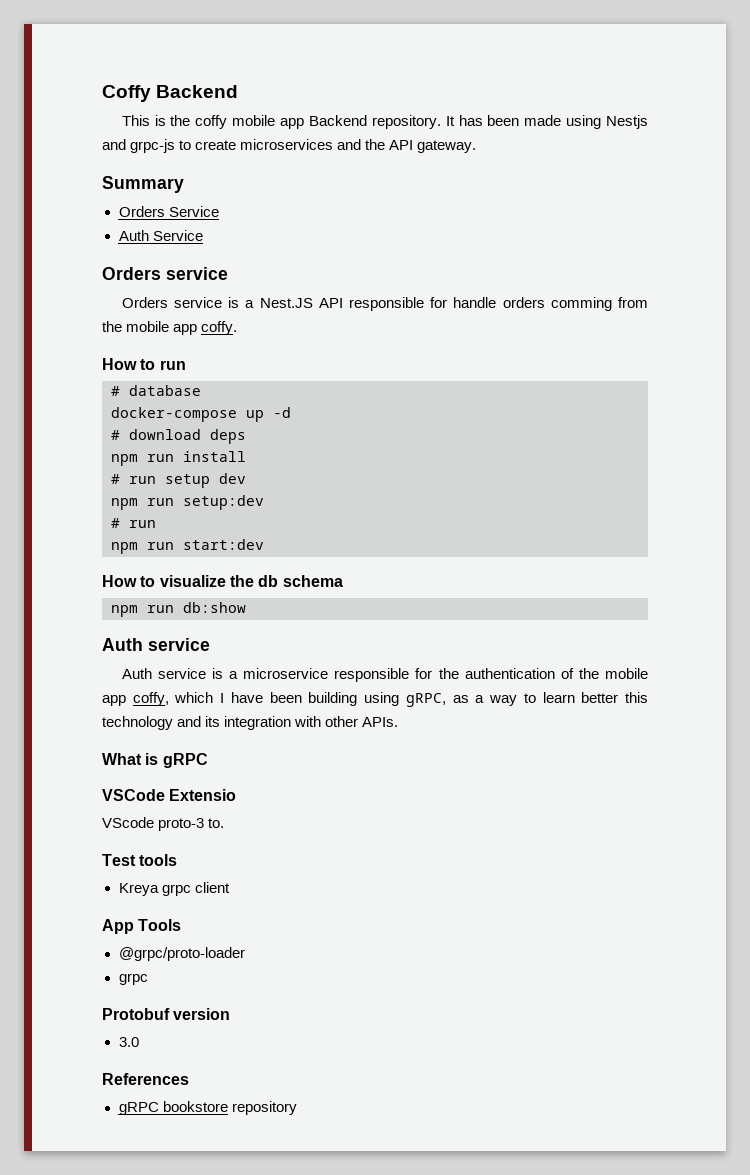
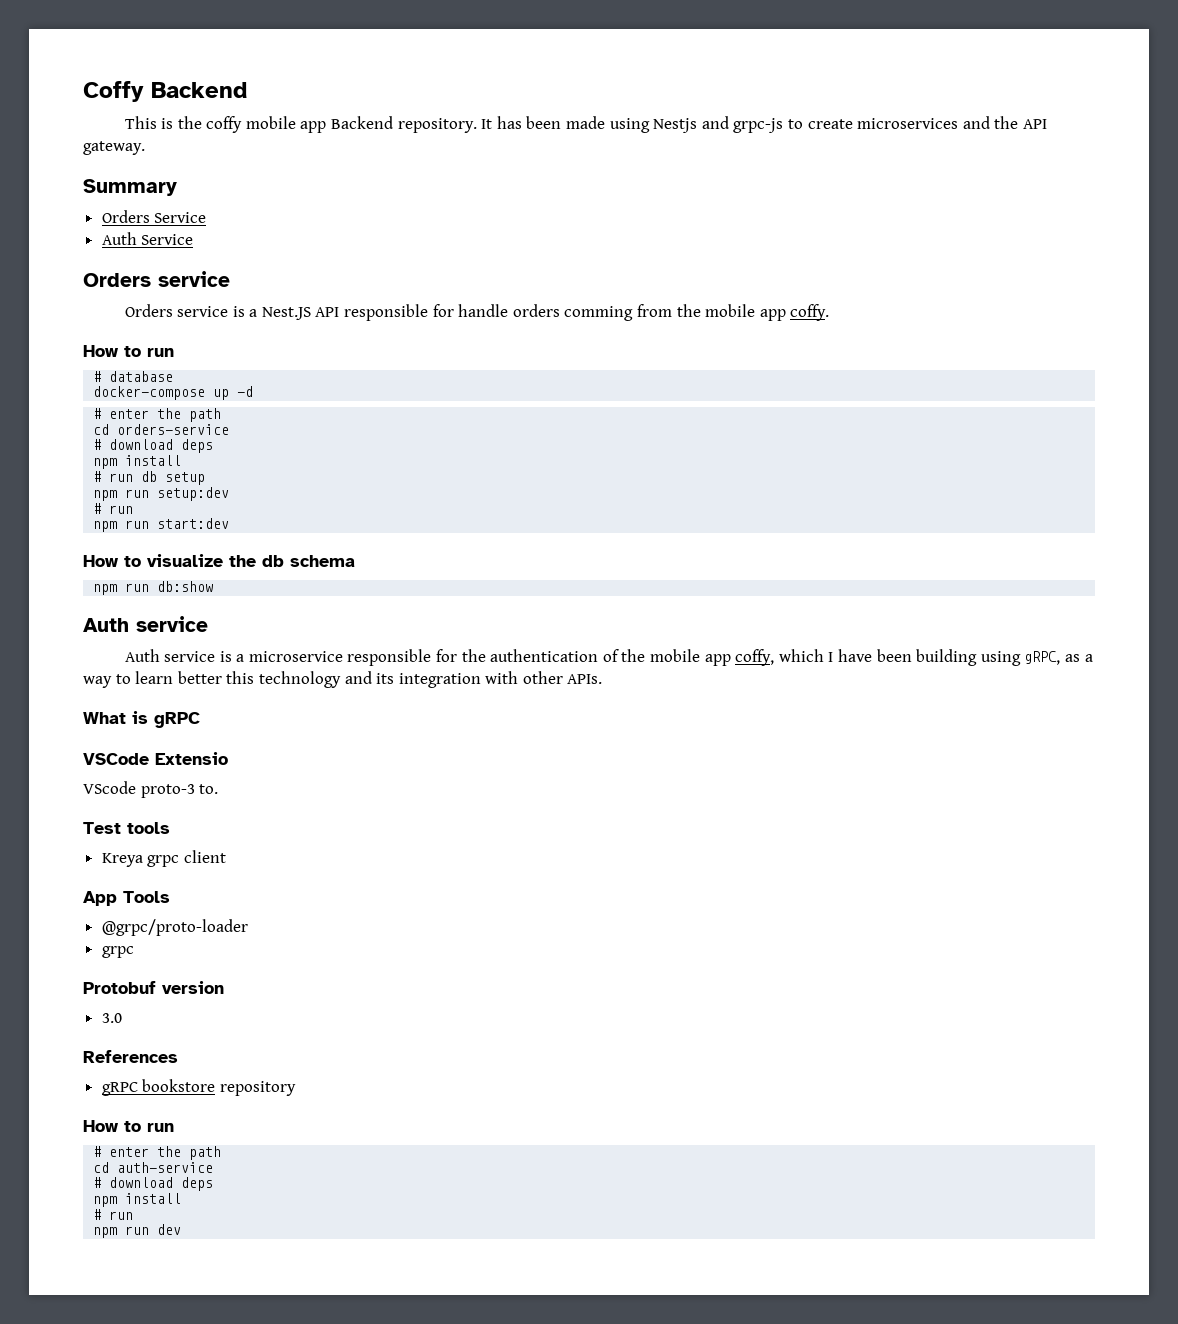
  docker-compose up -d
+ # enter the path
+ cd orders-service
  # download deps
- npm run install
- # run setup dev
+ npm install
+ # run db setup
  gRPC bookstore repository
+ How to run
+ # enter the path
+ cd auth-service
+ # download deps
+ npm install
+ # run
+ npm run dev

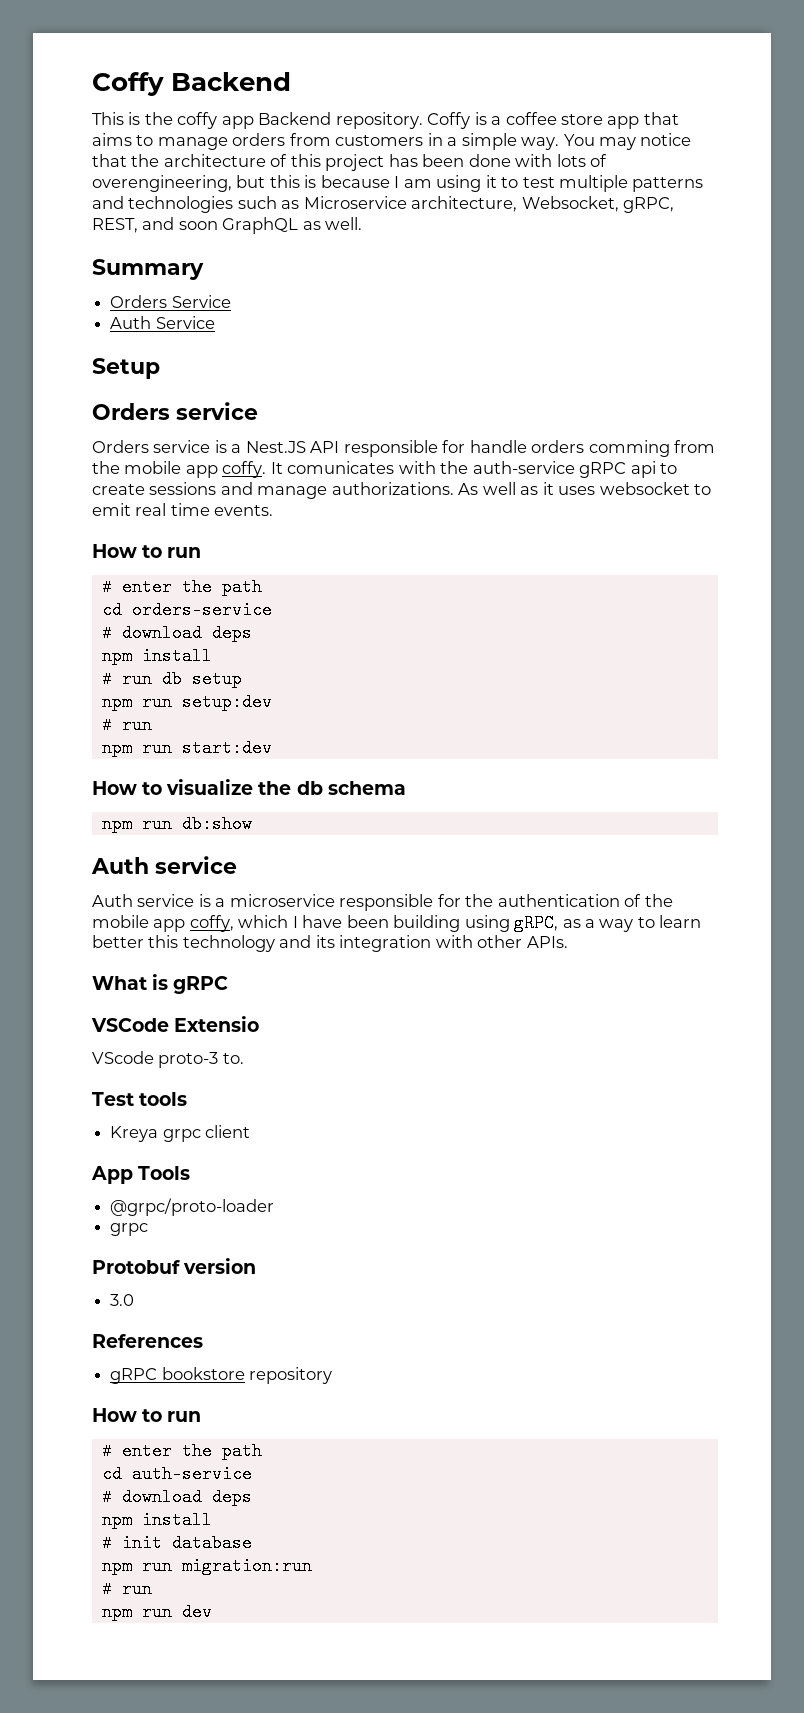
- This is the coffy mobile app Backend repository.
+ This is the coffy app Backend repository.
- It has been made using Nestjs and grpc-js to create microservices and the API gateway.
+ Coffy is a coffee store app that aims to manage orders from customers in a simple way. You may notice that the architecture of this project has been done with lots of overengineering, but this is because I am using it to test multiple patterns and technologies such as Microservice architecture, Websocket, gRPC, REST, and soon GraphQL as well.
+ Setup
- Orders service is a Nest.JS API responsible for handle orders comming from the mobile app coffy.
+ Orders service is a Nest.JS API responsible for handle orders comming from the mobile app coffy. It comunicates with the auth-service gRPC api to create sessions and manage authorizations. As well as it uses websocket to emit real time events.
  How to run
- # database
- docker-compose up -d
+ # init database
+ npm run migration:run

